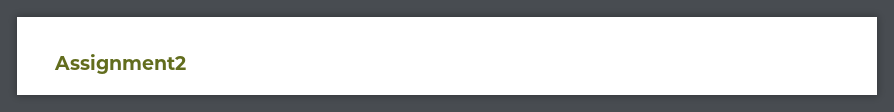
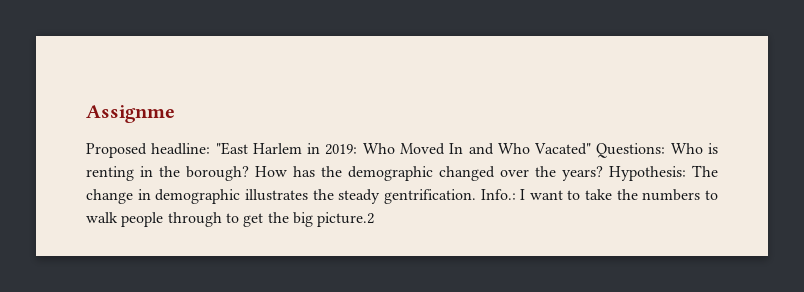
- Assignment2
+ Assignme
+ Proposed headline: "East Harlem in 2019: Who Moved In and Who Vacated" Questions: Who is renting in the borough? How has the demographic changed over the years? Hypothesis: The change in demographic illustrates the steady gentrification. Info.: I want to take the numbers to walk people through to get the big picture.2

